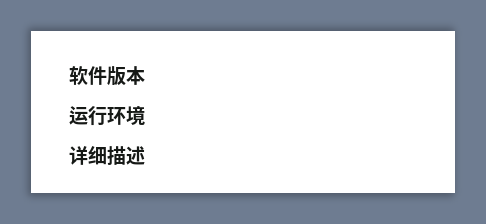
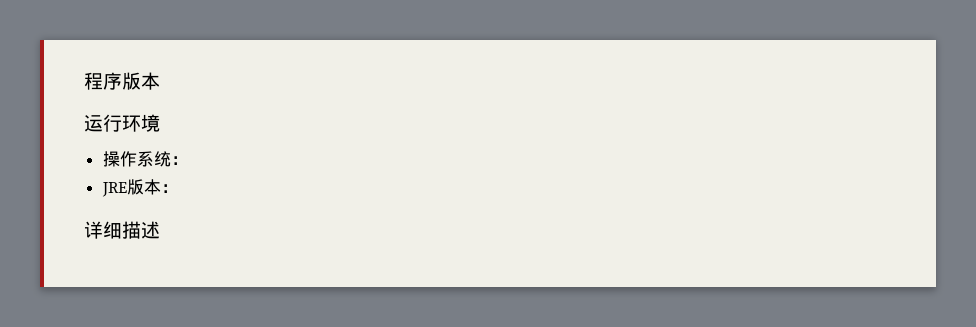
- 软件版本
+ 程序版本
+ 操作系统：
+ JRE版本：

